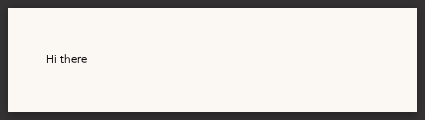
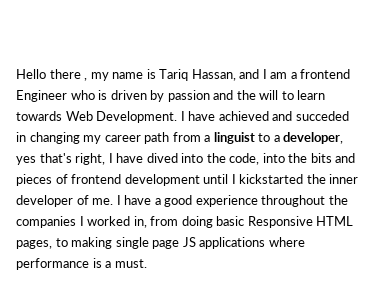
- Hi there
+ Hello there , my name is Tariq Hassan, and I am a frontend Engineer who is driven by passion and the will to learn towards Web Development. I have achieved and succeded in changing my career path from a linguist to a developer, yes that's right, I have dived into the code, into the bits and pieces of frontend development until I kickstarted the inner developer of me. I have a good experience throughout the companies I worked in, from doing basic Responsive HTML pages, to making single page JS applications where performance is a must.

